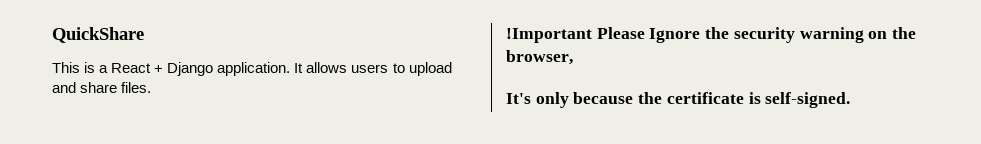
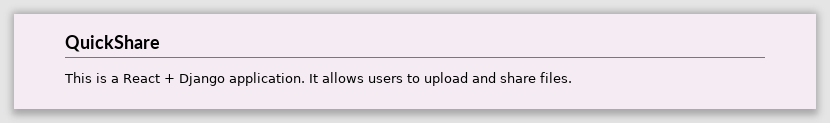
- !Important Please Ignore the security warning on the browser,
- It's only because the certificate is self-signed.

